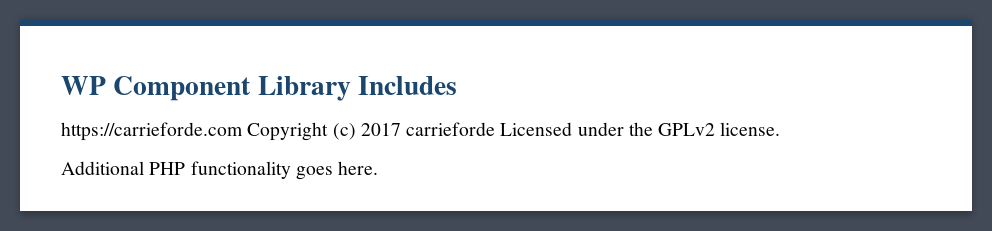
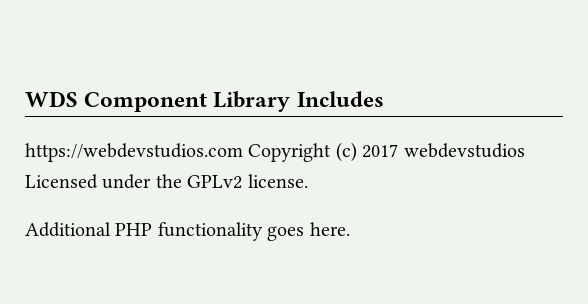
- WP Component Library Includes
+ WDS Component Library Includes
- https://carrieforde.com Copyright (c) 2017 carrieforde Licensed under the GPLv2 license.
+ https://webdevstudios.com Copyright (c) 2017 webdevstudios Licensed under the GPLv2 license.

